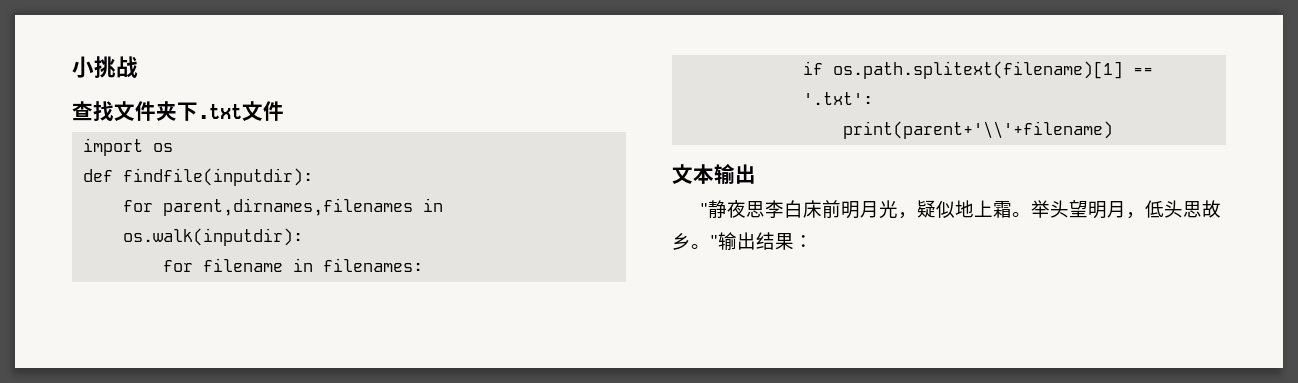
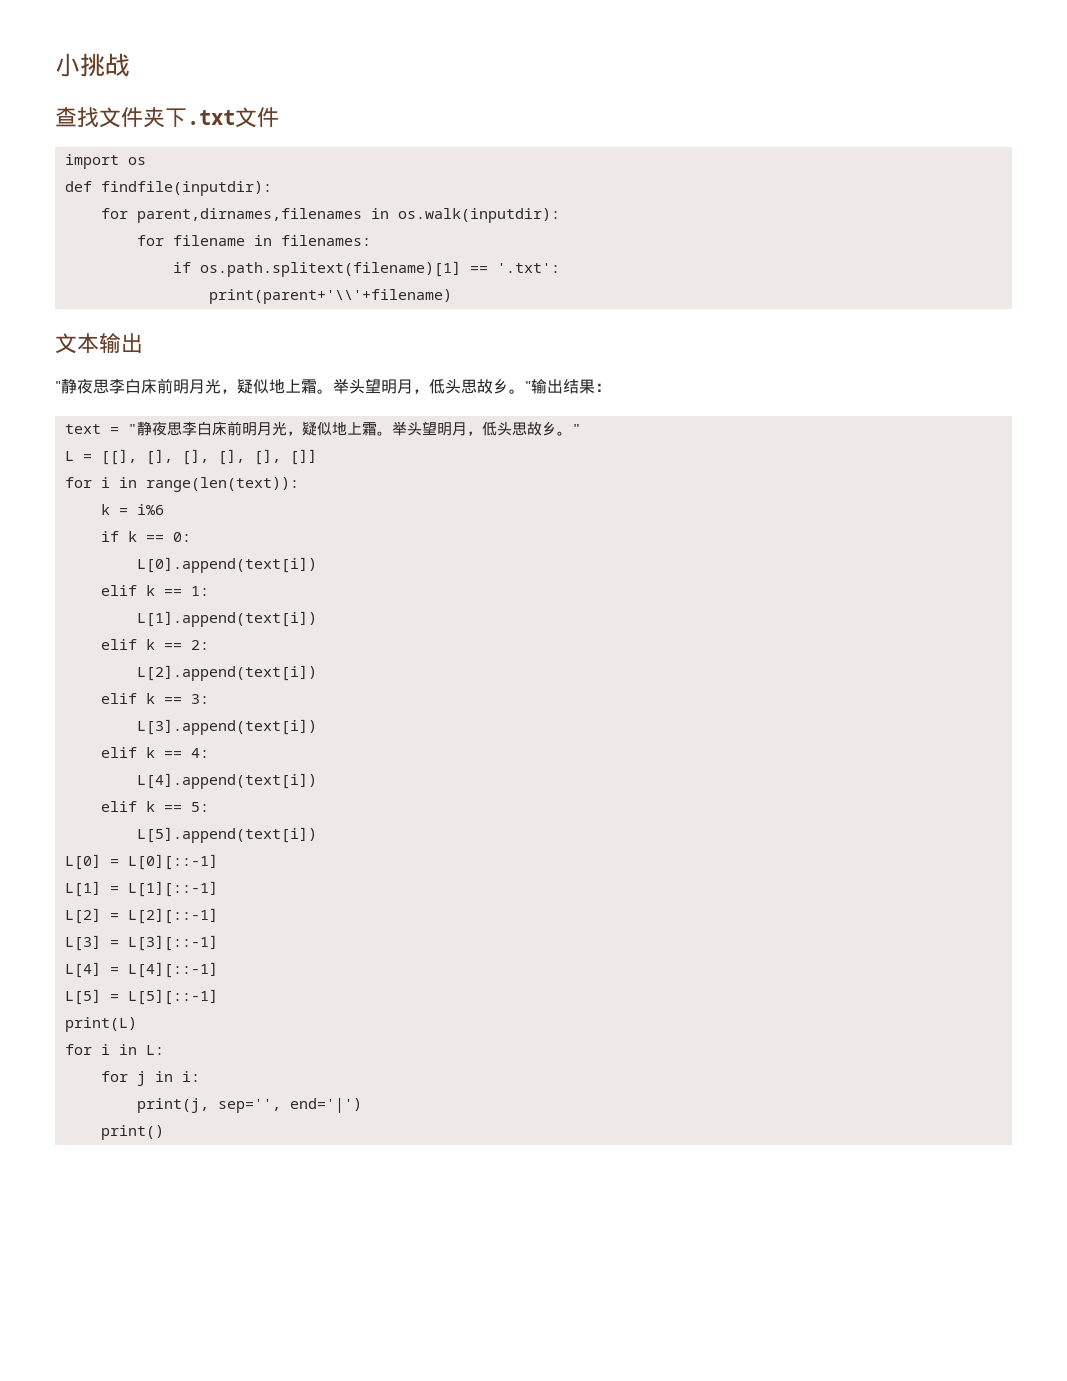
+ text = "静夜思李白床前明月光，疑似地上霜。举头望明月，低头思故乡。"
+ L = [[], [], [], [], [], []]
+ for i in range(len(text)):
+ k = i%6
+ if k == 0:
+ L[0].append(text[i])
+ elif k == 1:
+ L[1].append(text[i])
+ elif k == 2:
+ L[2].append(text[i])
+ elif k == 3:
+ L[3].append(text[i])
+ elif k == 4:
+ L[4].append(text[i])
+ elif k == 5:
+ L[5].append(text[i])
+ L[0] = L[0][::-1]
+ L[1] = L[1][::-1]
+ L[2] = L[2][::-1]
+ L[3] = L[3][::-1]
+ L[4] = L[4][::-1]
+ L[5] = L[5][::-1]
+ print(L)
+ for i in L:
+ for j in i:
+ print(j, sep='', end='|')
+ print()

